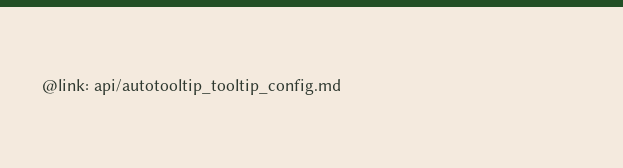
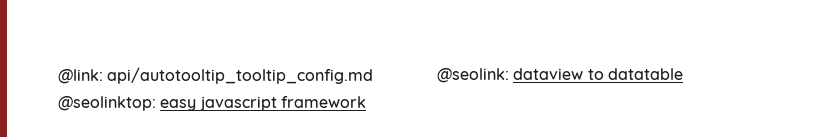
+ @seolinktop: easy javascript framework @seolink: dataview to datatable

